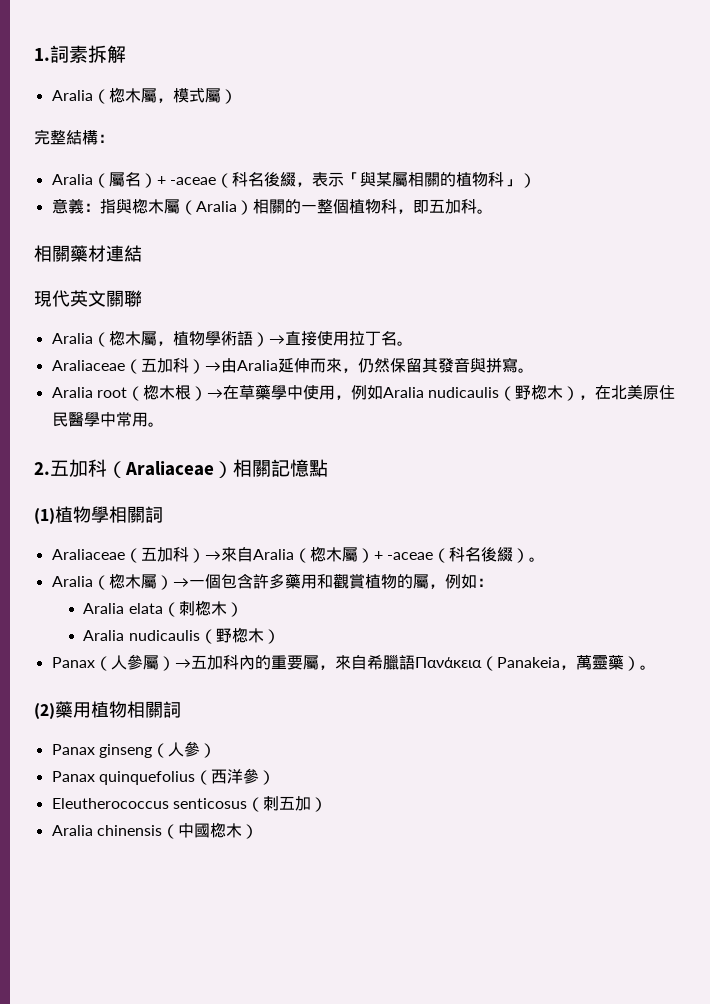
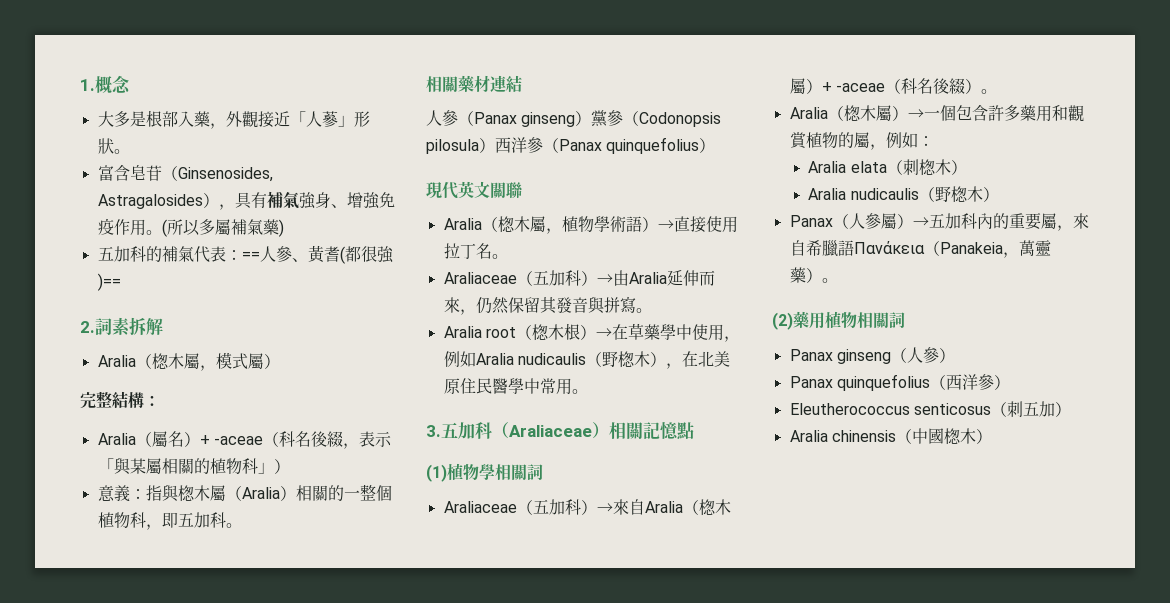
- 1.詞素拆解
+ 1.概念
+ 大多是根部入藥，外觀接近「人蔘」形狀。
+ 富含皂苷（Ginsenosides, Astragalosides），具有補氣強身、增強免疫作用。(所以多屬補氣藥)
+ 五加科的補氣代表：==人參、黃耆(都很強)==
+ 2.詞素拆解
+ 人參（Panax ginseng）黨參（Codonopsis pilosula）西洋參（Panax quinquefolius）
- 2.五加科（Araliaceae）相關記憶點
+ 3.五加科（Araliaceae）相關記憶點

